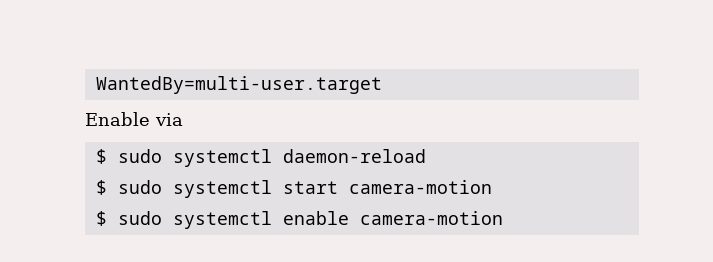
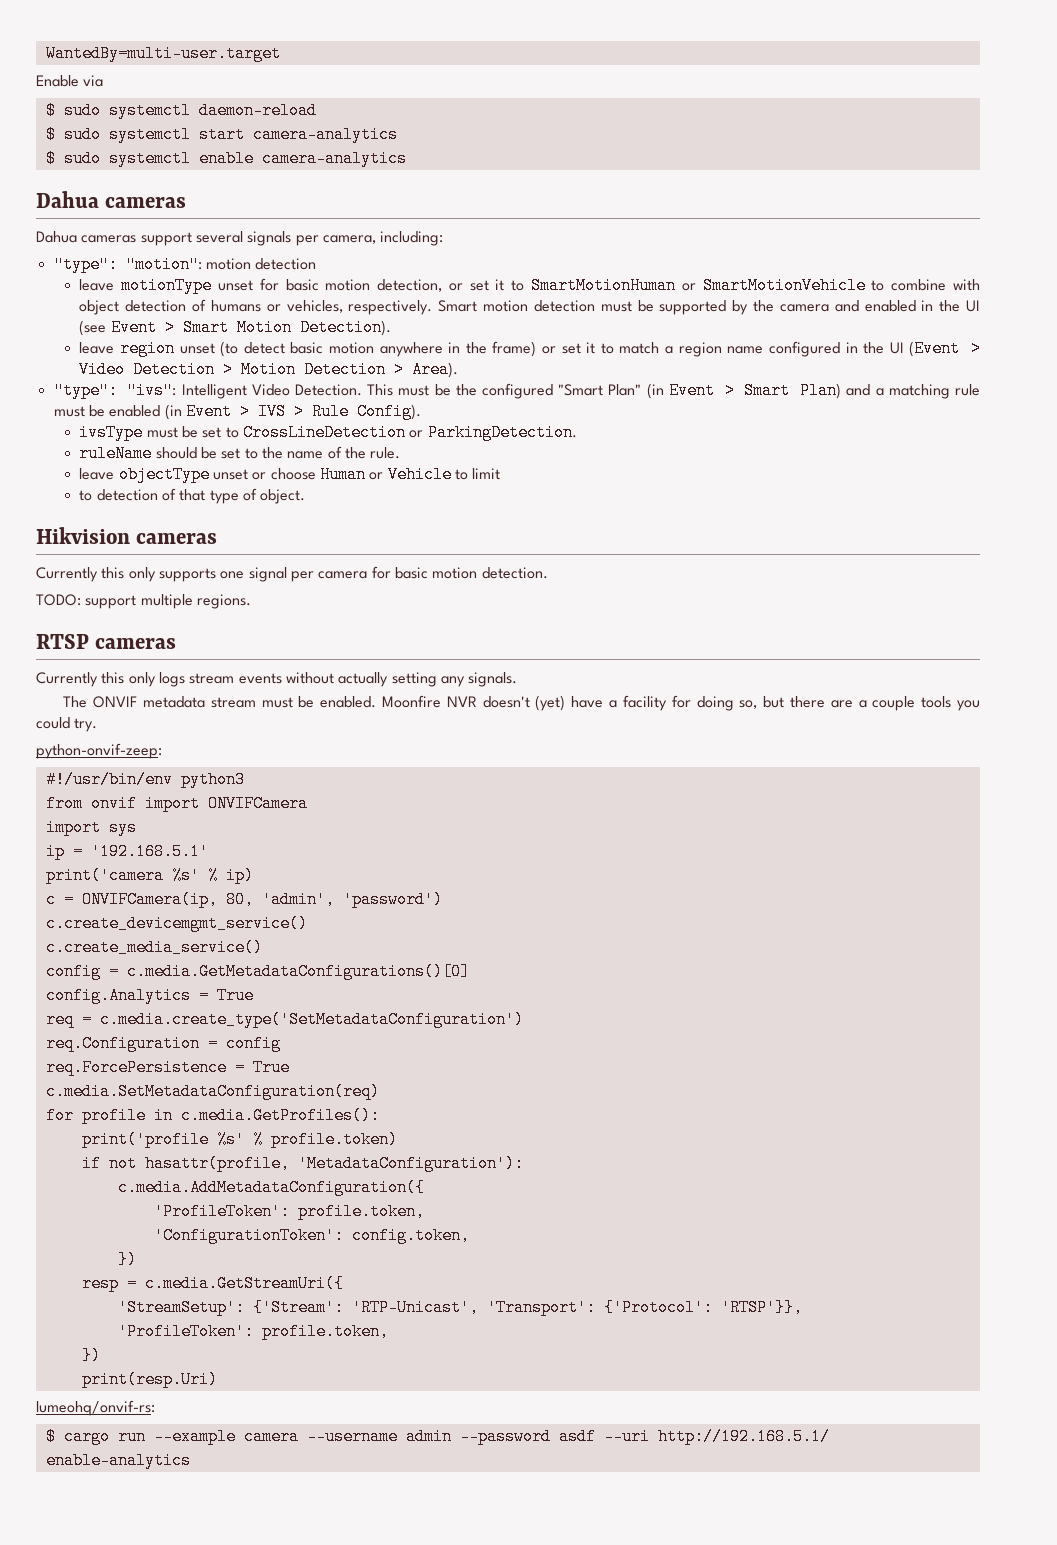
- $ sudo systemctl start camera-motion
+ $ sudo systemctl start camera-analytics
- $ sudo systemctl enable camera-motion
+ $ sudo systemctl enable camera-analytics
+ Dahua cameras
+ Dahua cameras support several signals per camera, including:
+ "type": "motion": motion detection
+ leave motionType unset for basic motion detection, or set it to SmartMotionHuman or SmartMotionVehicle to combine with object detection of humans or vehicles, respectively. Smart motion detection must be supported by the camera and enabled in the UI (see Event > Smart Motion Detection).
+ leave region unset (to detect basic motion anywhere in the frame) or set it to match a region name configured in the UI (Event > Video Detection > Motion Detection > Area).
+ "type": "ivs": Intelligent Video Detection. This must be the configured "Smart Plan" (in Event > Smart Plan) and a matching rule must be enabled (in Event > IVS > Rule Config).
+ ivsType must be set to CrossLineDetection or ParkingDetection.
+ ruleName should be set to the name of the rule.
+ leave objectType unset or choose Human or Vehicle to limit
+ to detection of that type of object.
+ Hikvision cameras
+ Currently this only supports one signal per camera for basic motion detection.
+ TODO: support multiple regions.
+ RTSP cameras
+ Currently this only logs stream events without actually setting any signals.
+ The ONVIF metadata stream must be enabled. Moonfire NVR doesn't (yet) have a facility for doing so, but there are a couple tools you could try.
+ python-onvif-zeep:
+ #!/usr/bin/env python3
+ from onvif import ONVIFCamera
+ import sys
+ ip = '192.168.5.1'
+ print('camera %s' % ip)
+ c = ONVIFCamera(ip, 80, 'admin', 'password')
+ c.create_devicemgmt_service()
+ c.create_media_service()
+ config = c.media.GetMetadataConfigurations()[0]
+ config.Analytics = True
+ req = c.media.create_type('SetMetadataConfiguration')
+ req.Configuration = config
+ req.ForcePersistence = True
+ c.media.SetMetadataConfiguration(req)
+ for profile in c.media.GetProfiles():
+ print('profile %s' % profile.token)
+ if not hasattr(profile, 'MetadataConfiguration'):
+ c.media.AddMetadataConfiguration({
+ 'ProfileToken': profile.token,
+ 'ConfigurationToken': config.token,
+ })
+ resp = c.media.GetStreamUri({
+ 'StreamSetup': {'Stream': 'RTP-Unicast', 'Transport': {'Protocol': 'RTSP'}},
+ 'ProfileToken': profile.token,
+ })
+ print(resp.Uri)
+ lumeohq/onvif-rs:
+ $ cargo run --example camera --username admin --password asdf --uri http://192.168.5.1/ enable-analytics

